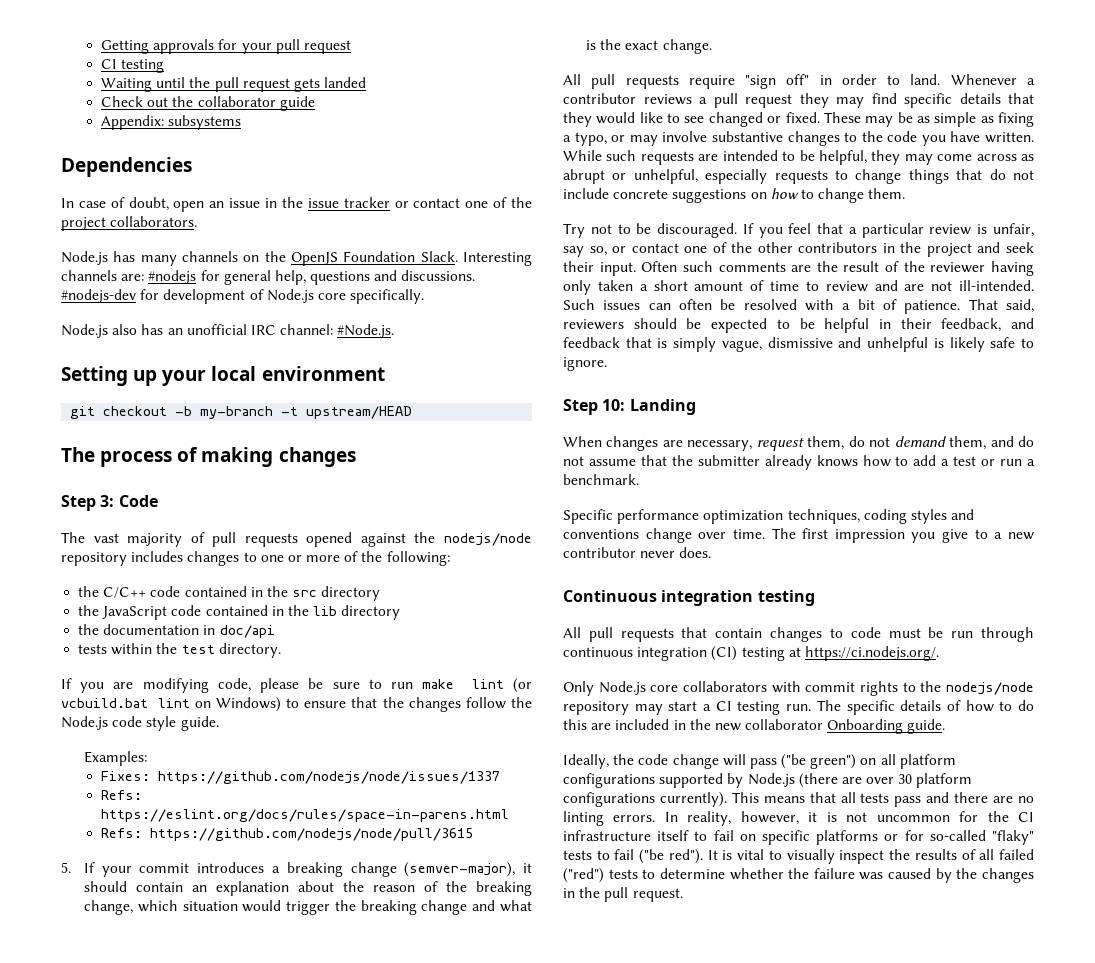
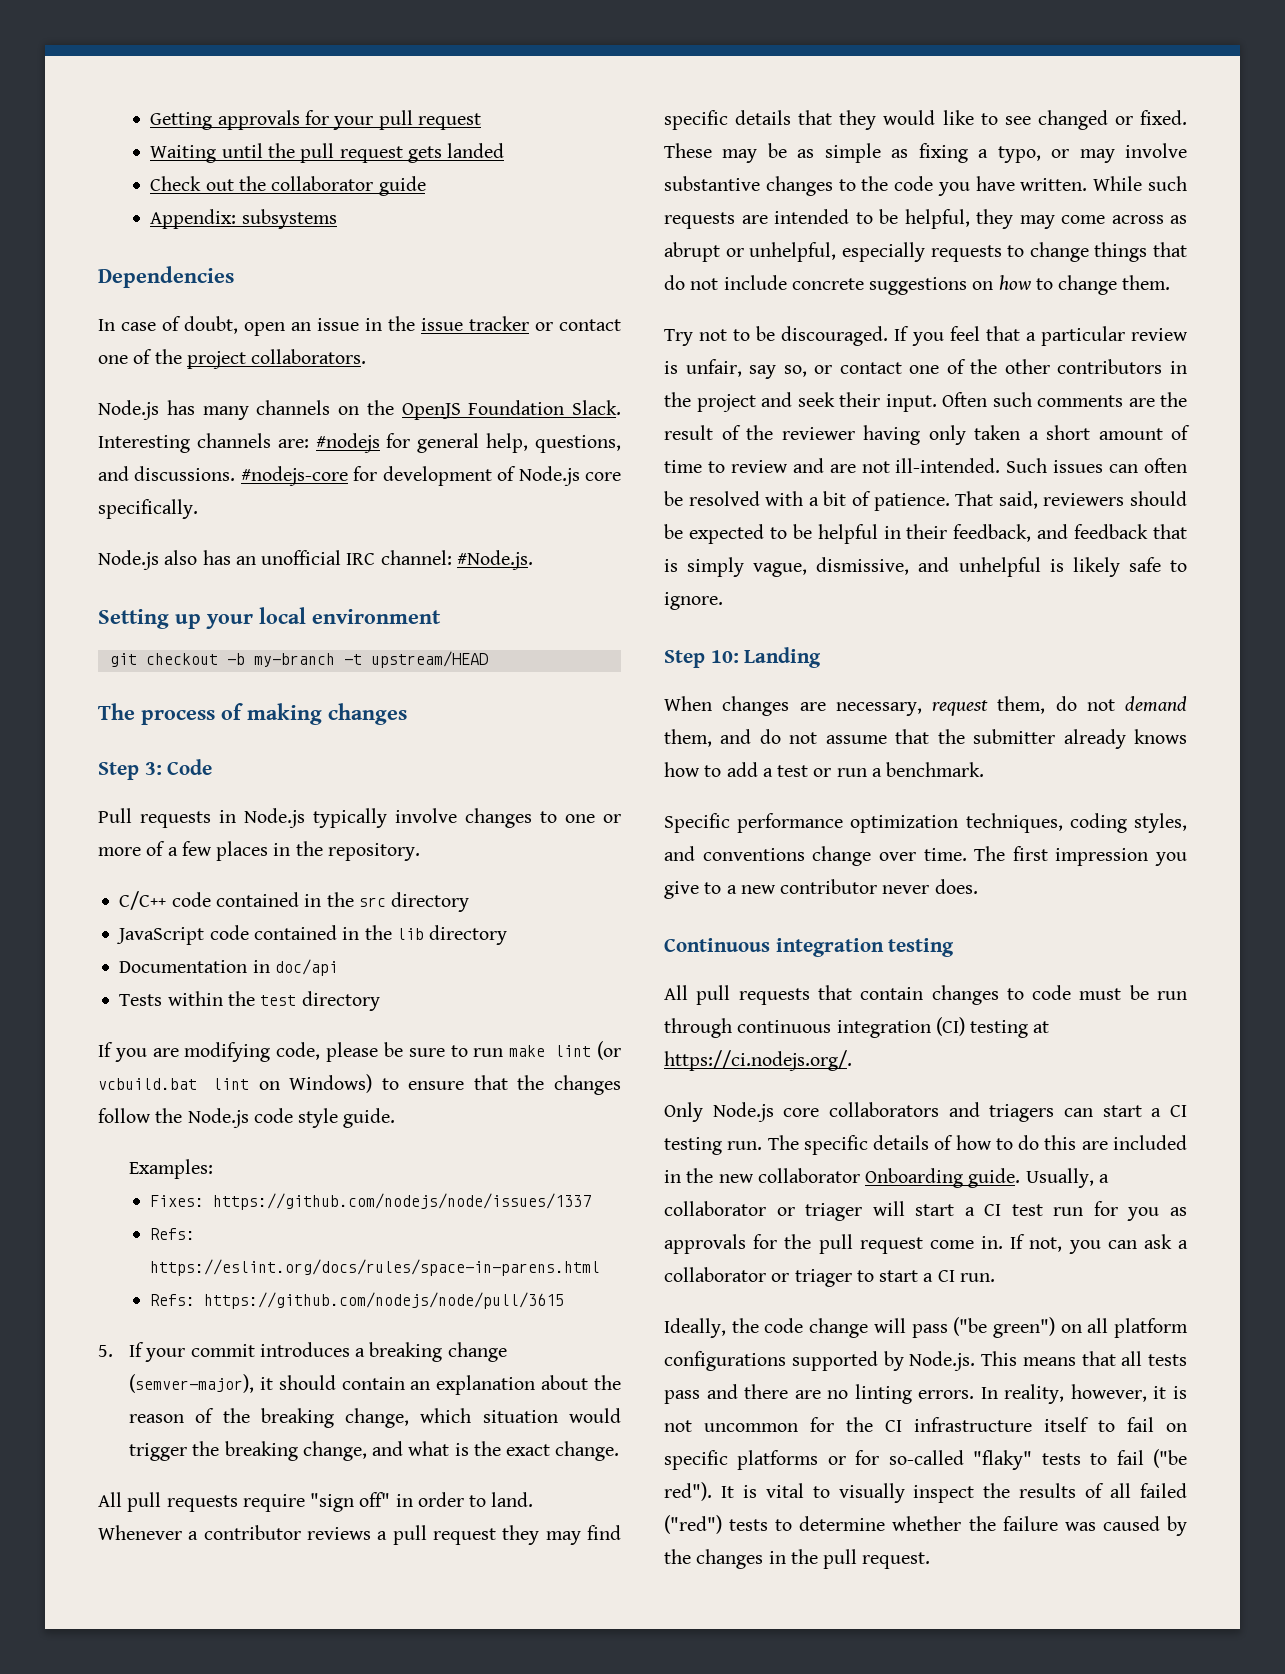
  Getting approvals for your pull request
- CI testing
- Interesting channels are: #nodejs for general help, questions and discussions.
+ Interesting channels are: #nodejs for general help, questions, and discussions.
- #nodejs-dev for development of Node.js core specifically.
+ #nodejs-core for development of Node.js core specifically.
- The vast majority of pull requests opened against the nodejs/node repository includes changes to one or more of the following:
- the C/C++ code contained in the src directory
+ Pull requests in Node.js typically involve changes to one or more of a few places in the repository.
+ C/C++ code contained in the src directory
- the JavaScript code contained in the lib directory
+ JavaScript code contained in the lib directory
- the documentation in doc/api
+ Documentation in doc/api
- tests within the test directory.
+ Tests within the test directory
- 5. If your commit introduces a breaking change (semver-major), it should contain an explanation about the reason of the breaking change, which situation would trigger the breaking change and what is the exact change.
+ 5. If your commit introduces a breaking change (semver-major), it should contain an explanation about the reason of the breaking change, which situation would trigger the breaking change, and what is the exact change.
- That said, reviewers should be expected to be helpful in their feedback, and feedback that is simply vague, dismissive and unhelpful is likely safe to ignore.
+ That said, reviewers should be expected to be helpful in their feedback, and feedback that is simply vague, dismissive, and unhelpful is likely safe to ignore.
- Specific performance optimization techniques, coding styles and conventions change over time.
+ Specific performance optimization techniques, coding styles, and conventions change over time.
- Only Node.js core collaborators with commit rights to the nodejs/node repository may start a CI testing run.
+ Only Node.js core collaborators and triagers can start a CI testing run.
+ Usually, a collaborator or triager will start a CI test run for you as approvals for the pull request come in. If not, you can ask a collaborator or triager to start a CI run.
- Ideally, the code change will pass ("be green") on all platform configurations supported by Node.js (there are over 30 platform configurations currently). This means that all tests pass and there are no linting errors.
+ Ideally, the code change will pass ("be green") on all platform configurations supported by Node.js. This means that all tests pass and there are no linting errors.

